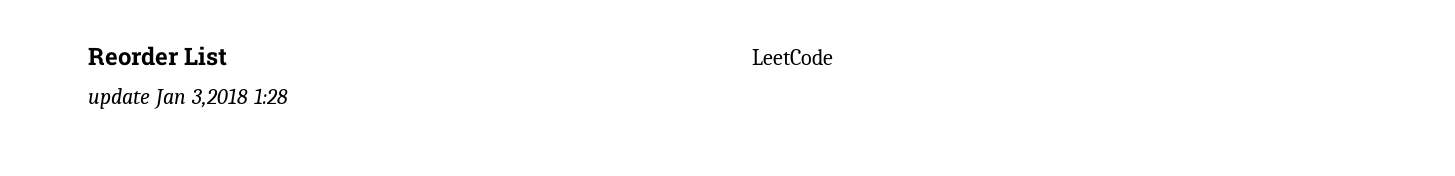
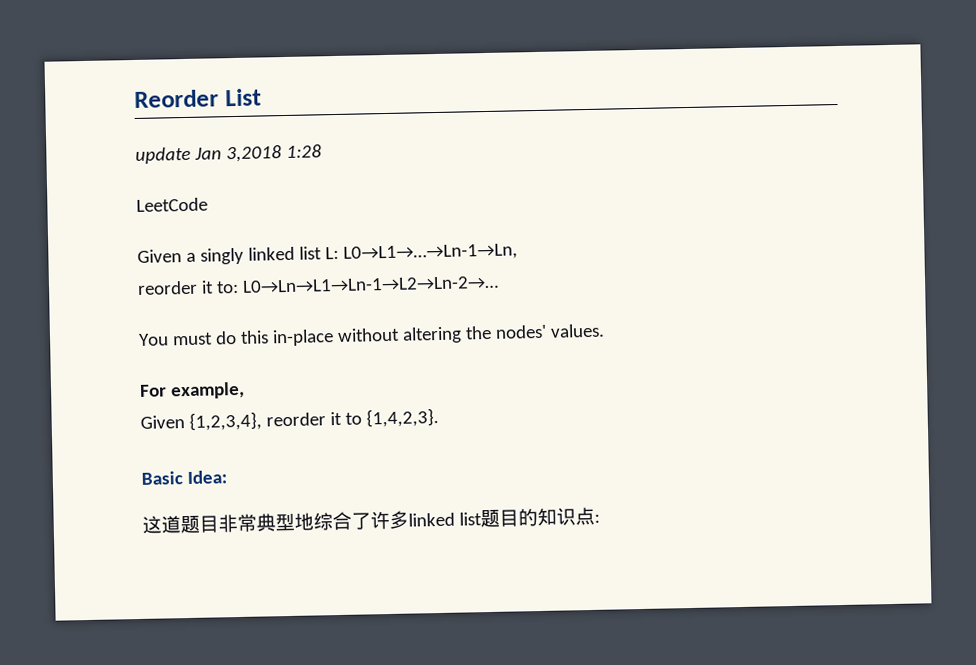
+ Given a singly linked list L: L0→L1→…→Ln-1→Ln,
+ reorder it to: L0→Ln→L1→Ln-1→L2→Ln-2→…
+ You must do this in-place without altering the nodes' values.
+ For example,
+ Given {1,2,3,4}, reorder it to {1,4,2,3}.
+ Basic Idea:
+ 这道题目非常典型地综合了许多linked list题目的知识点:

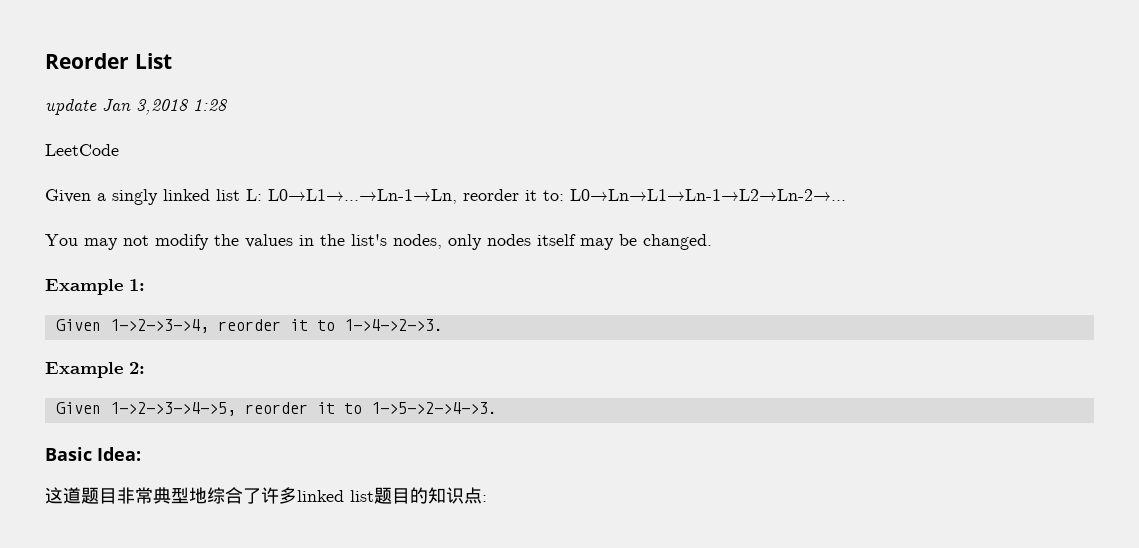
- Given a singly linked list L: L0→L1→…→Ln-1→Ln,
- reorder it to: L0→Ln→L1→Ln-1→L2→Ln-2→…
+ Given a singly linked list L: L0→L1→…→Ln-1→Ln, reorder it to: L0→Ln→L1→Ln-1→L2→Ln-2→…
- You must do this in-place without altering the nodes' values.
- For example,
- Given {1,2,3,4}, reorder it to {1,4,2,3}.
+ You may not modify the values in the list's nodes, only nodes itself may be changed.
+ Example 1:
+ Given 1->2->3->4, reorder it to 1->4->2->3.
+ Example 2:
+ Given 1->2->3->4->5, reorder it to 1->5->2->4->3.

